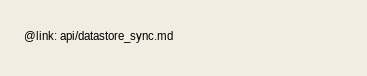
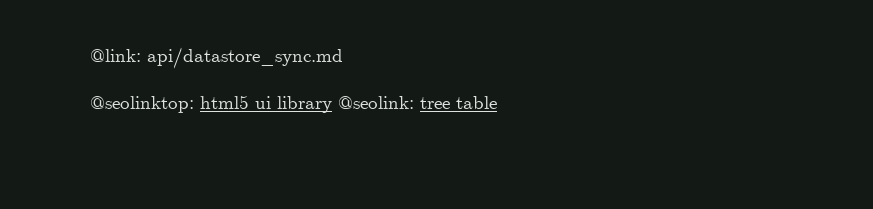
+ @seolinktop: html5 ui library @seolink: tree table

